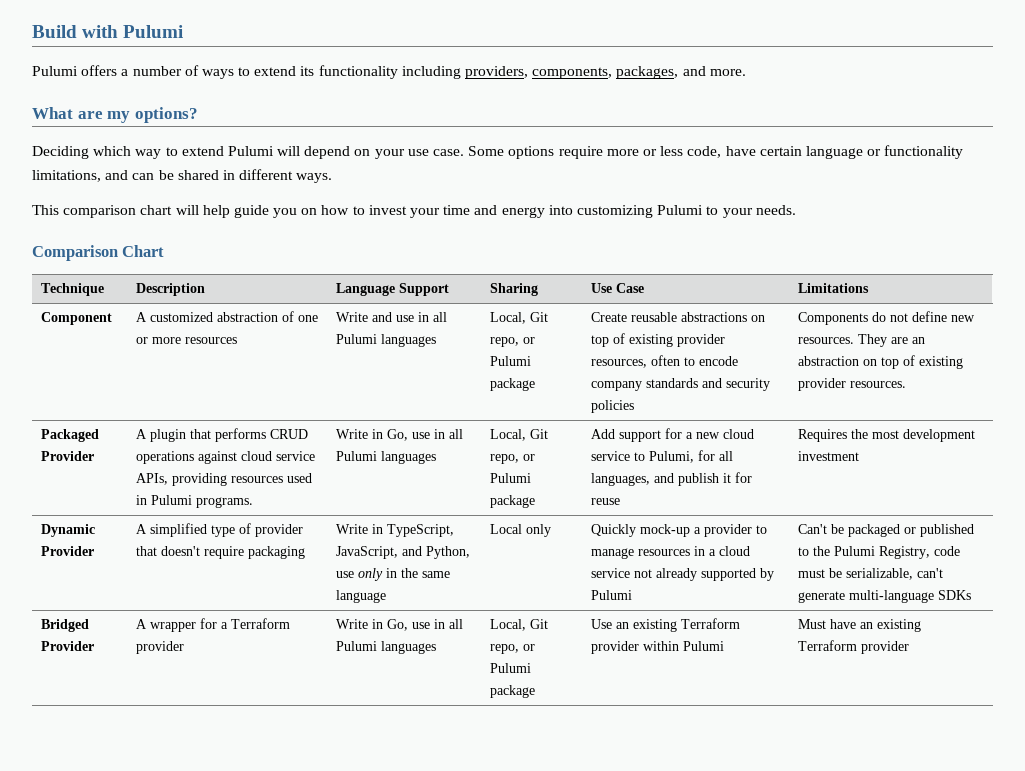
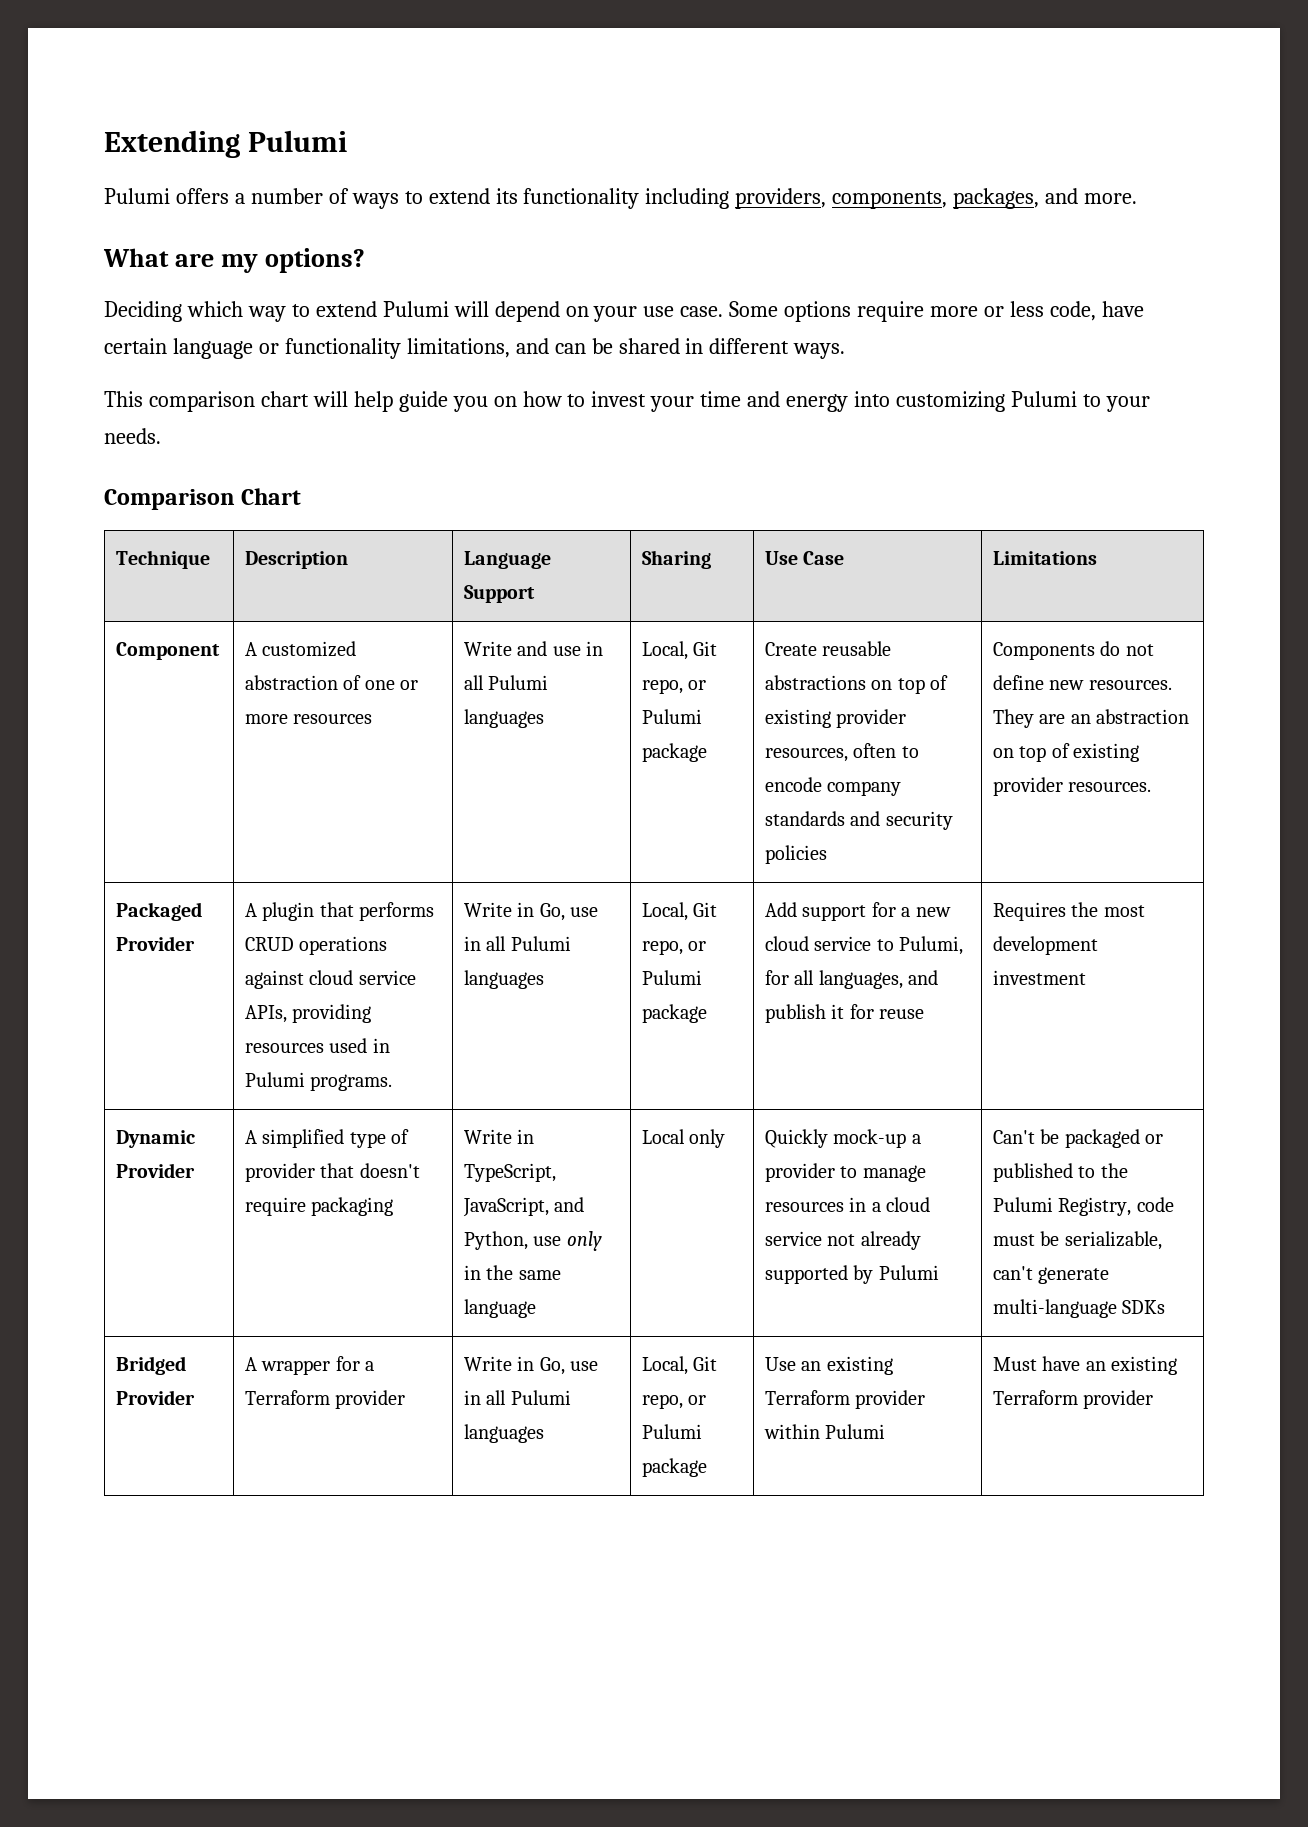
- Build with Pulumi
+ Extending Pulumi

